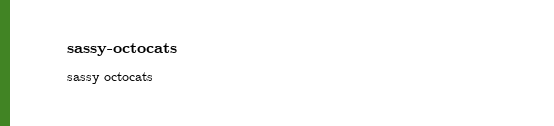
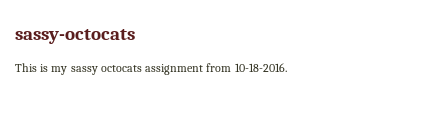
- sassy octocats
+ This is my sassy octocats assignment from 10-18-2016.

